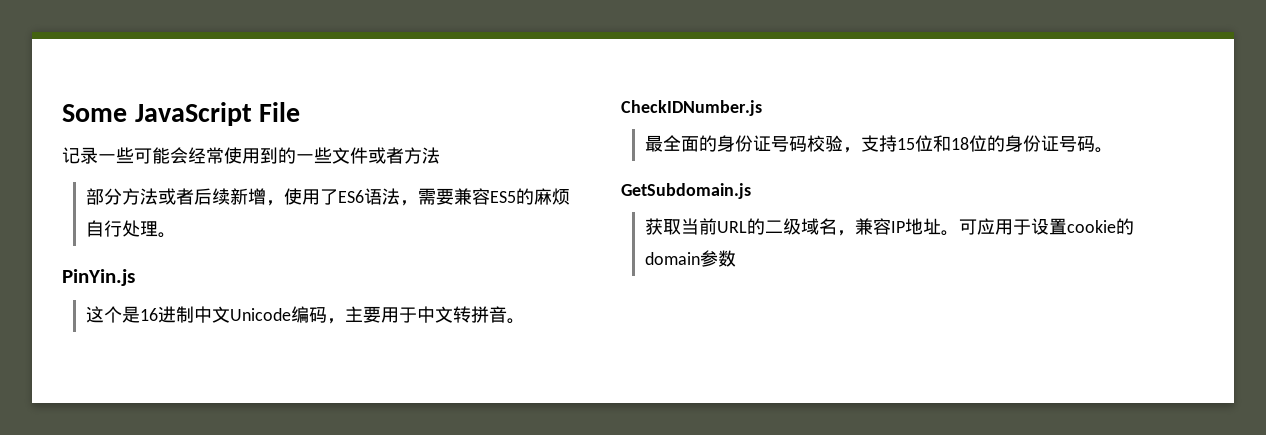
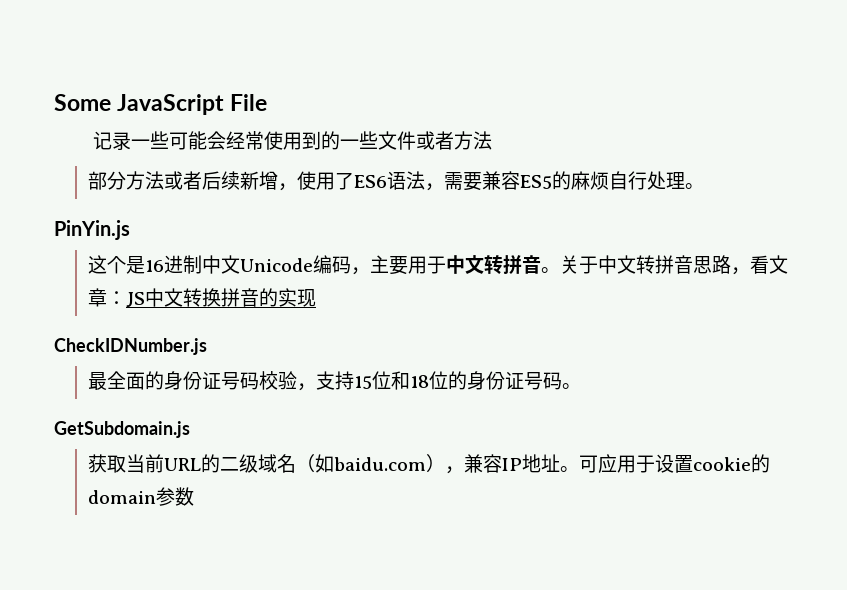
+ 关于中文转拼音思路，看文章：JS中文转换拼音的实现
- 获取当前URL的二级域名，兼容IP地址。
+ 获取当前URL的二级域名（如baidu.com），兼容IP地址。

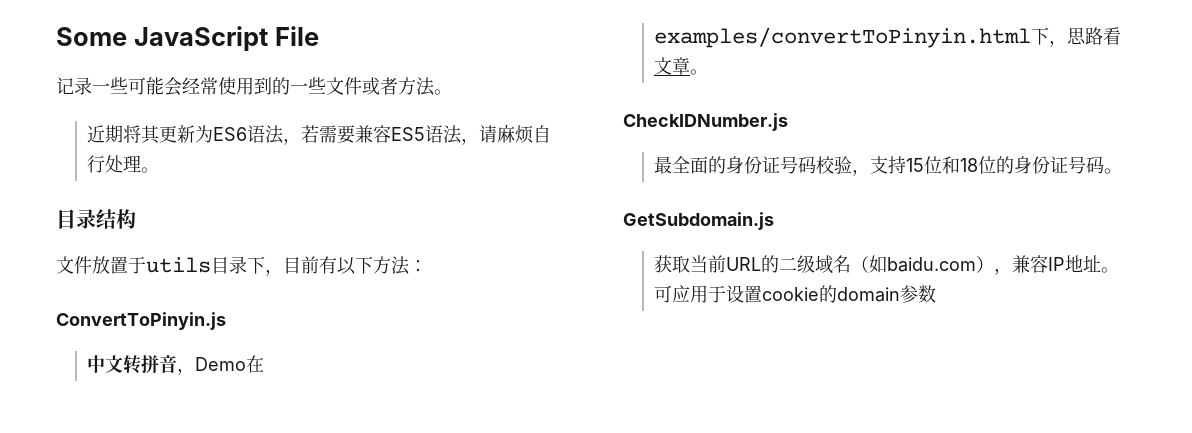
- 记录一些可能会经常使用到的一些文件或者方法
- 部分方法或者后续新增，使用了ES6语法，需要兼容ES5的麻烦自行处理。
+ 记录一些可能会经常使用到的一些文件或者方法。
+ 近期将其更新为ES6语法，若需要兼容ES5语法，请麻烦自行处理。
- PinYin.js
- 这个是16进制中文Unicode编码，主要用于中文转拼音。关于中文转拼音思路，看文章：JS中文转换拼音的实现
+ 目录结构
+ 文件放置于utils目录下，目前有以下方法：
+ ConvertToPinyin.js
+ 中文转拼音，Demo在examples/convertToPinyin.html下，思路看文章。

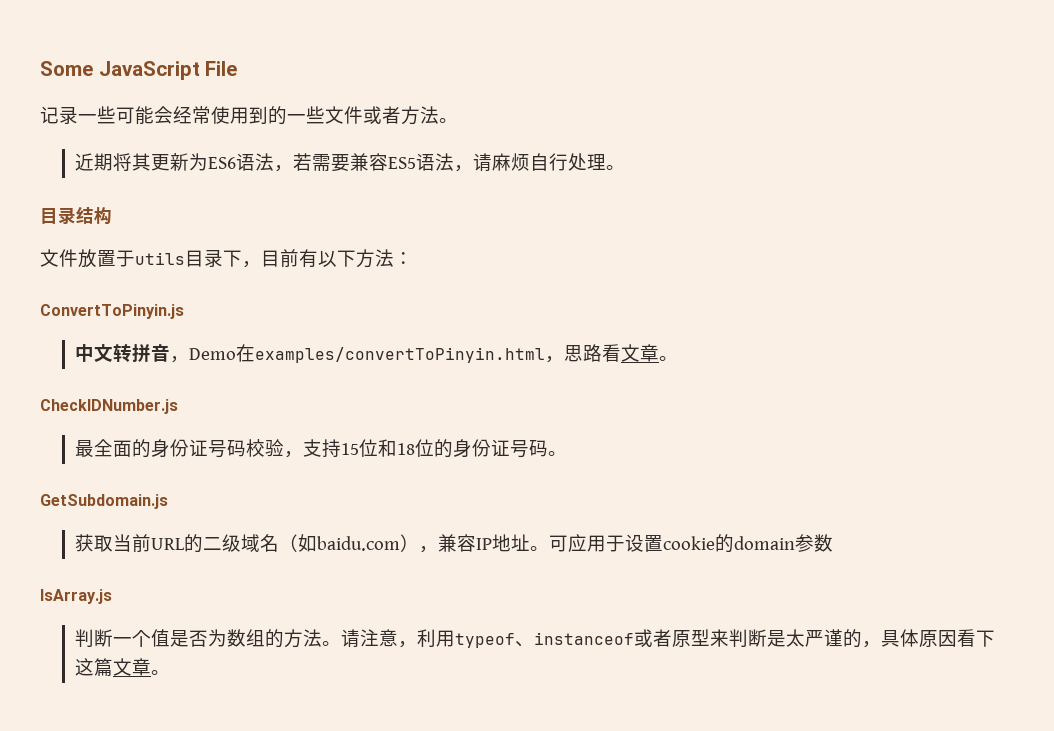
- 中文转拼音，Demo在examples/convertToPinyin.html下，思路看文章。
+ 中文转拼音，Demo在examples/convertToPinyin.html，思路看文章。
+ IsArray.js
+ 判断一个值是否为数组的方法。请注意，利用typeof、instanceof或者原型来判断是太严谨的，具体原因看下这篇文章。

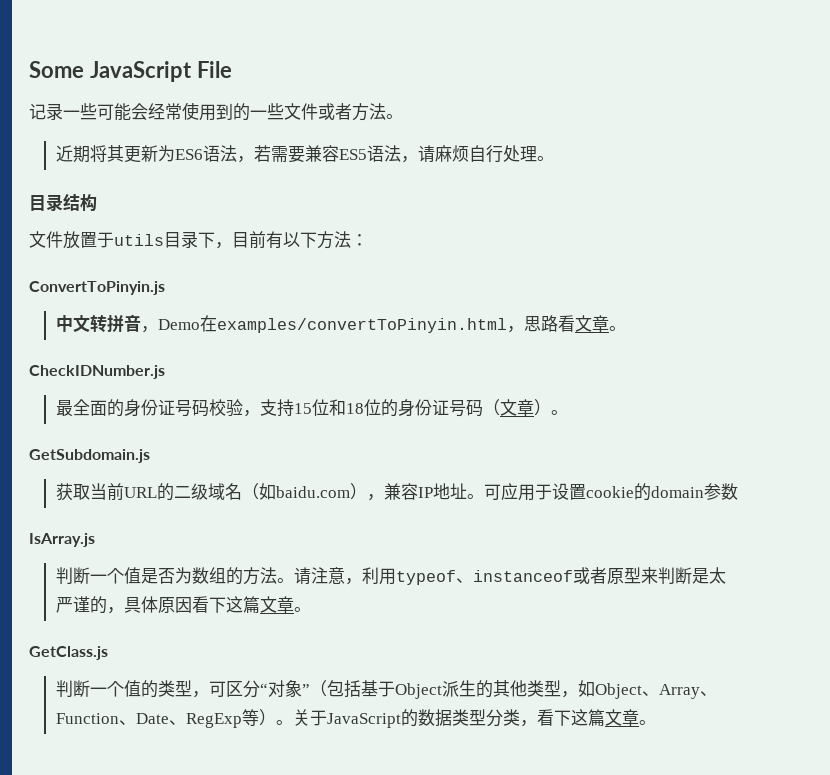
- 最全面的身份证号码校验，支持15位和18位的身份证号码。
+ 最全面的身份证号码校验，支持15位和18位的身份证号码（文章）。
+ GetClass.js
+ 判断一个值的类型，可区分“对象”（包括基于Object派生的其他类型，如Object、Array、Function、Date、RegExp等）。关于JavaScript的数据类型分类，看下这篇文章。

